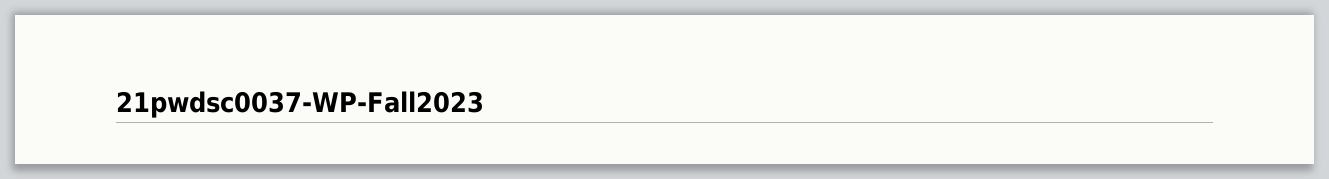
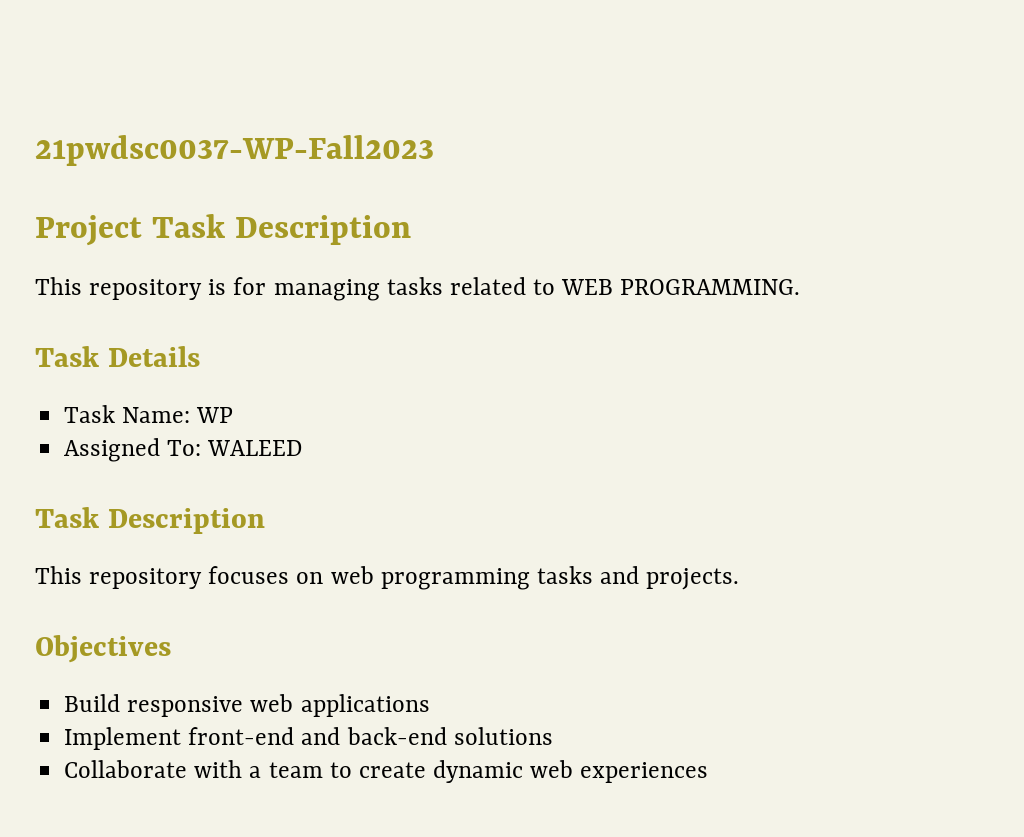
+ Project Task Description
+ This repository is for managing tasks related to WEB PROGRAMMING.
+ Task Details
+ Task Name: WP
+ Assigned To: WALEED
+ Task Description
+ This repository focuses on web programming tasks and projects.
+ Objectives
+ Build responsive web applications
+ Implement front-end and back-end solutions
+ Collaborate with a team to create dynamic web experiences

